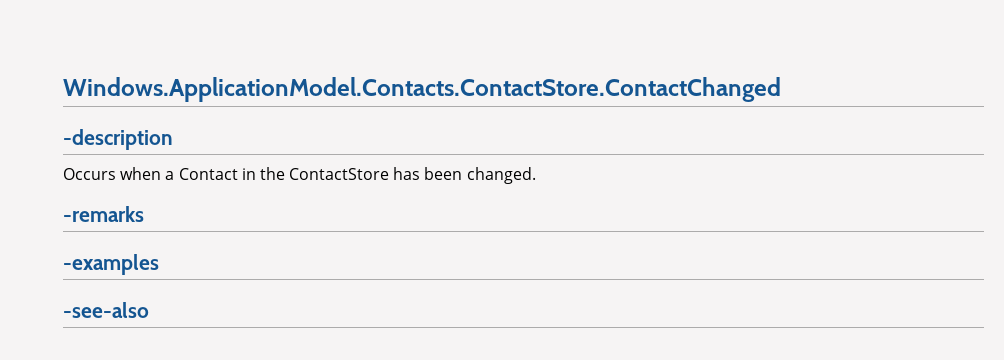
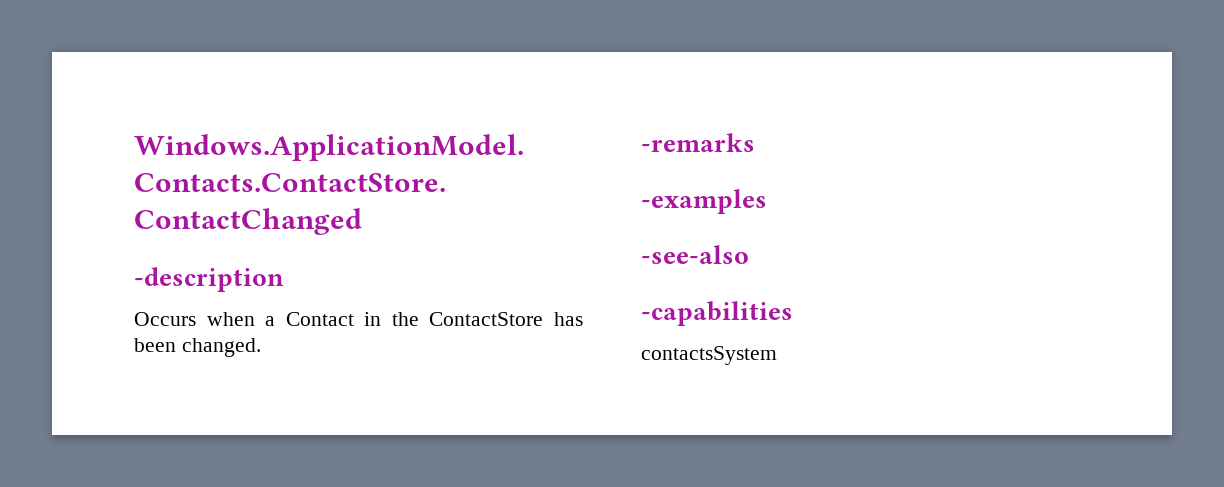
+ -capabilities
+ contactsSystem

